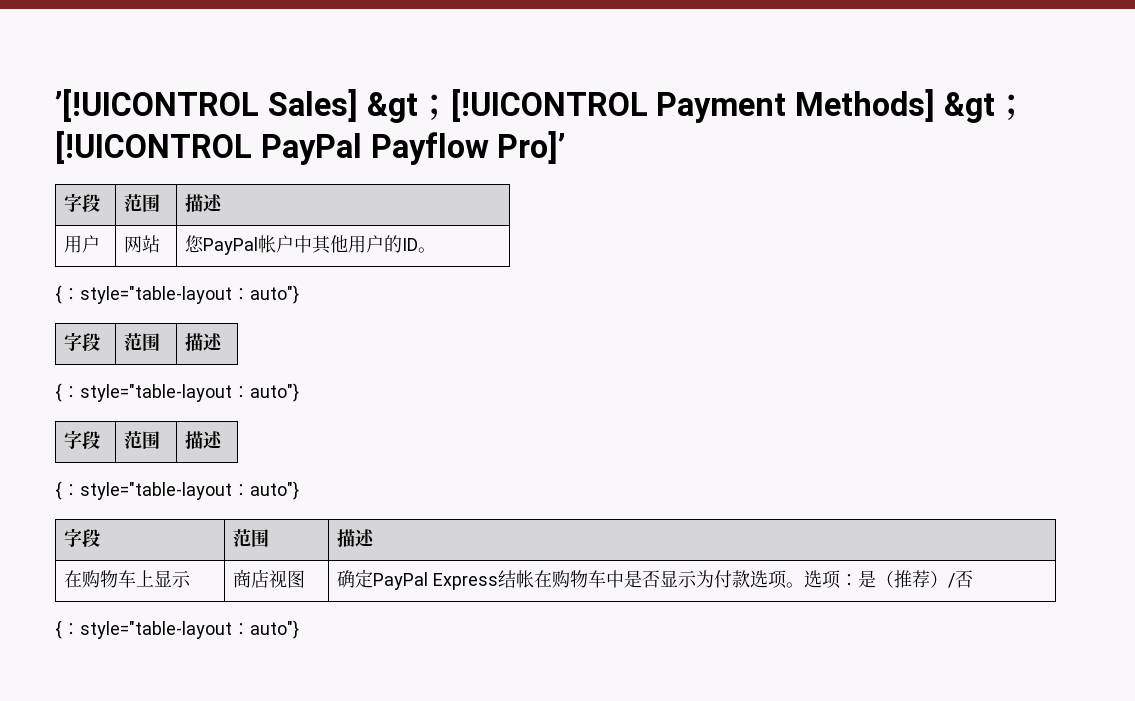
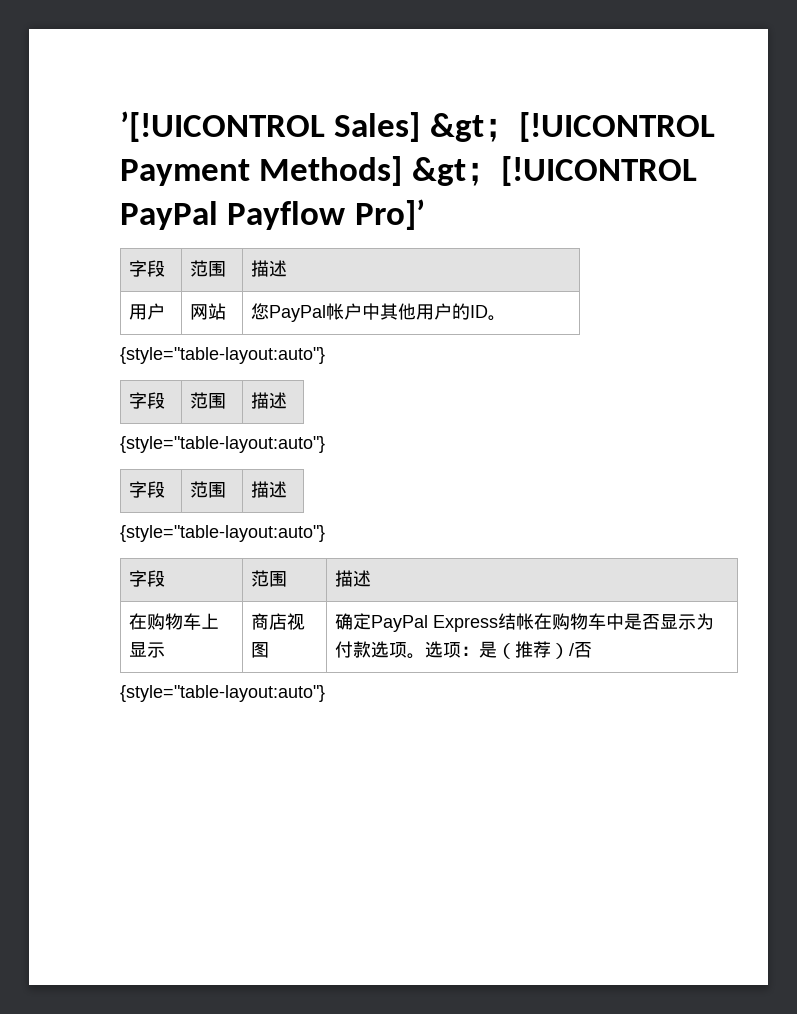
  用户 | 网站 | 您PayPal帐户中其他用户的ID。
- {：style="table-layout：auto"}
+ {style="table-layout:auto"}
  字段 | 范围 | 描述
- {：style="table-layout：auto"}
+ {style="table-layout:auto"}
  字段 | 范围 | 描述
- {：style="table-layout：auto"}
+ {style="table-layout:auto"}
  在购物车上显示 | 商店视图 | 确定PayPal Express结帐在购物车中是否显示为付款选项。选项：是（推荐）/否
- {：style="table-layout：auto"}
+ {style="table-layout:auto"}

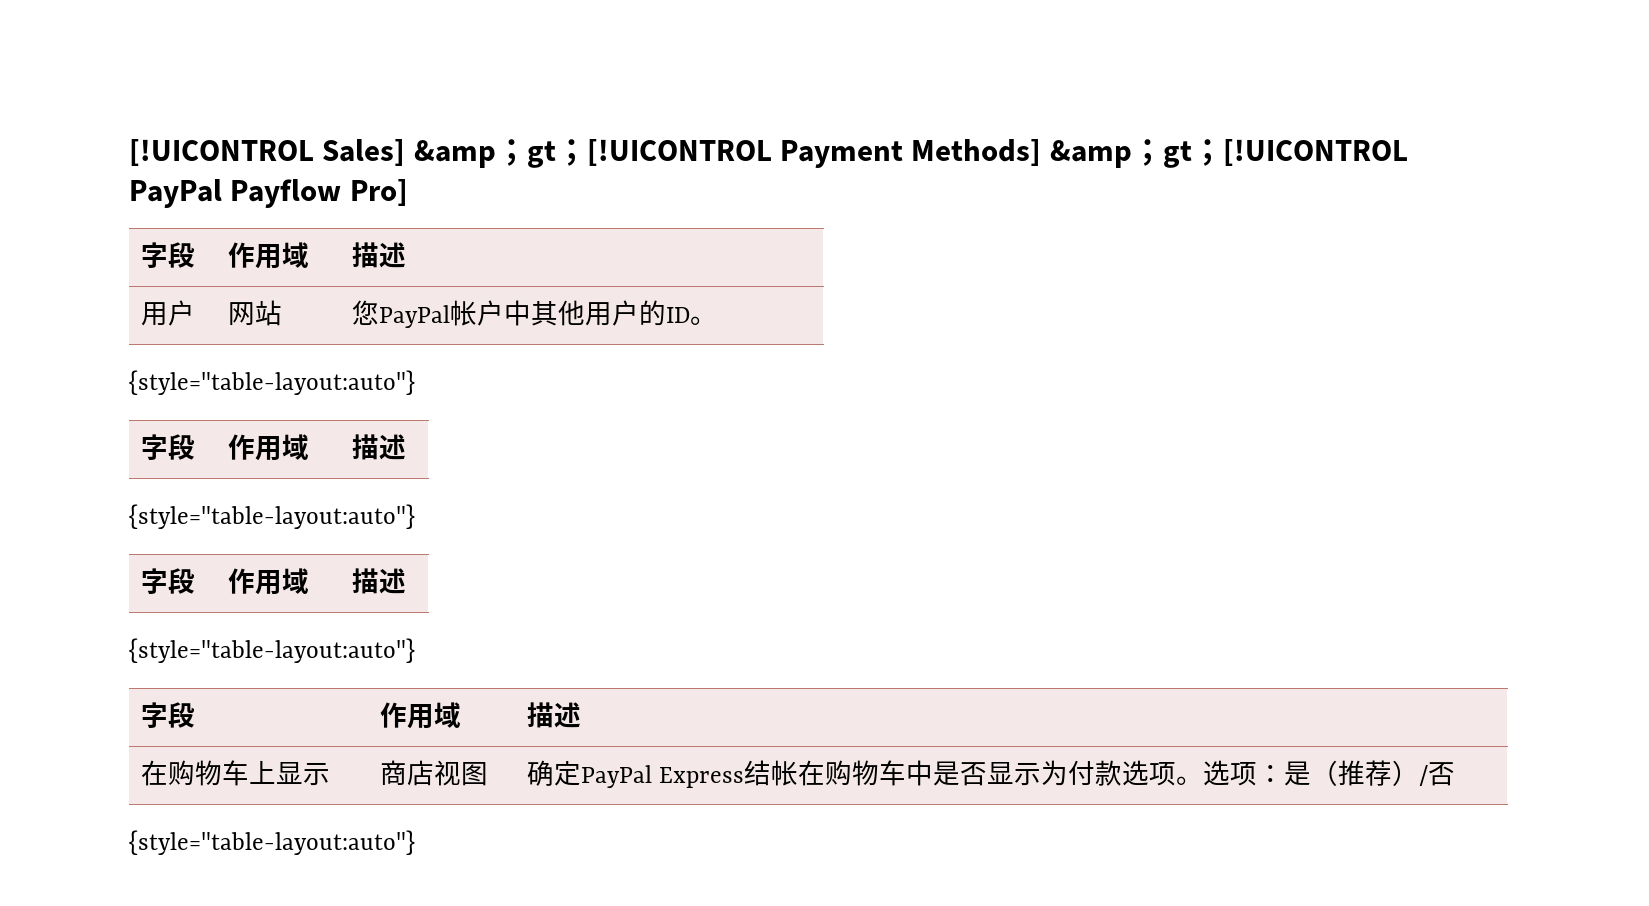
- ’[!UICONTROL Sales] &gt；[!UICONTROL Payment Methods] &gt；[!UICONTROL PayPal Payflow Pro]’
- 字段 | 范围 | 描述
+ [!UICONTROL Sales] &amp；gt；[!UICONTROL Payment Methods] &amp；gt；[!UICONTROL PayPal Payflow Pro]
+ 字段 | 作用域 | 描述
  用户 | 网站 | 您PayPal帐户中其他用户的ID。
  {style="table-layout:auto"}
- 字段 | 范围 | 描述
+ 字段 | 作用域 | 描述
  {style="table-layout:auto"}
- 字段 | 范围 | 描述
+ 字段 | 作用域 | 描述
  {style="table-layout:auto"}
- 字段 | 范围 | 描述
+ 字段 | 作用域 | 描述

